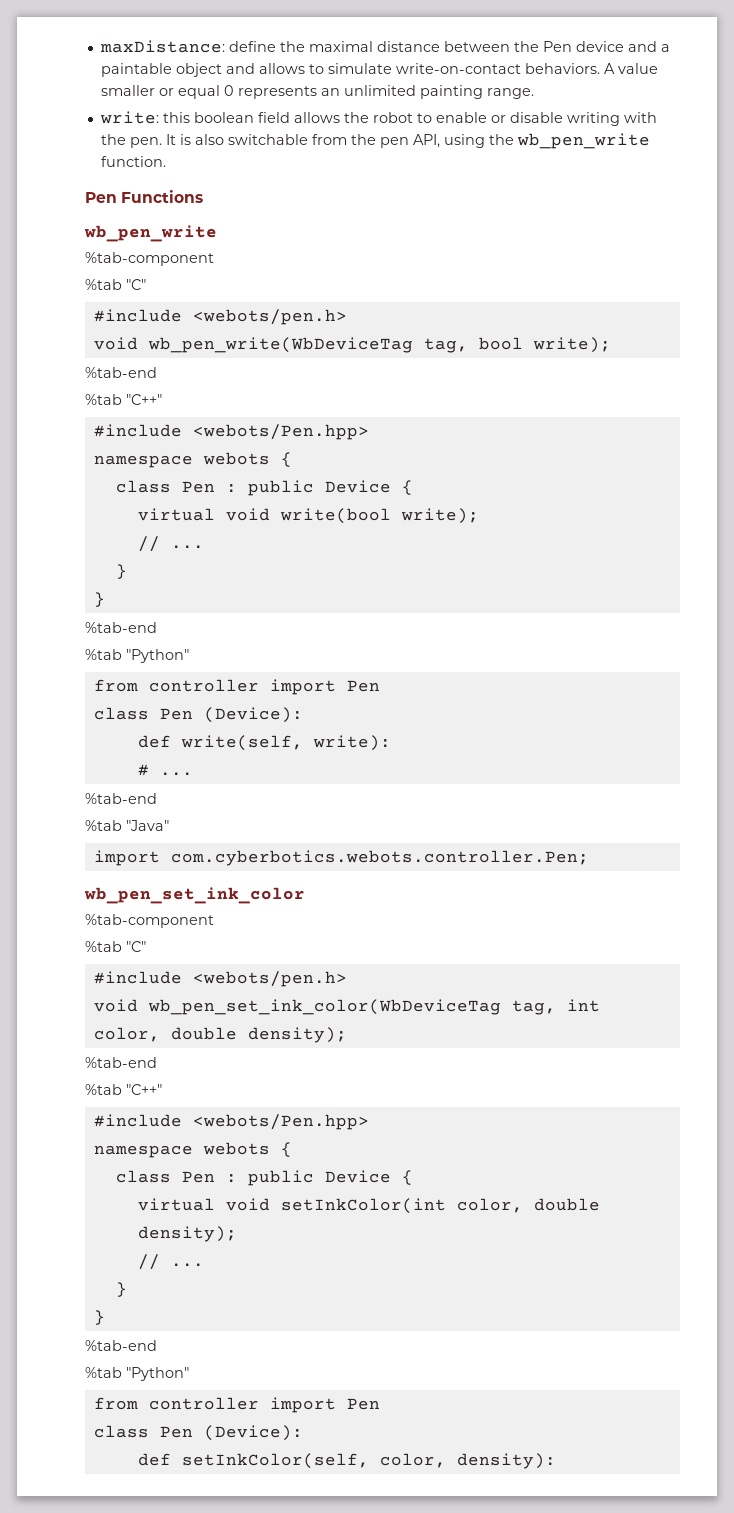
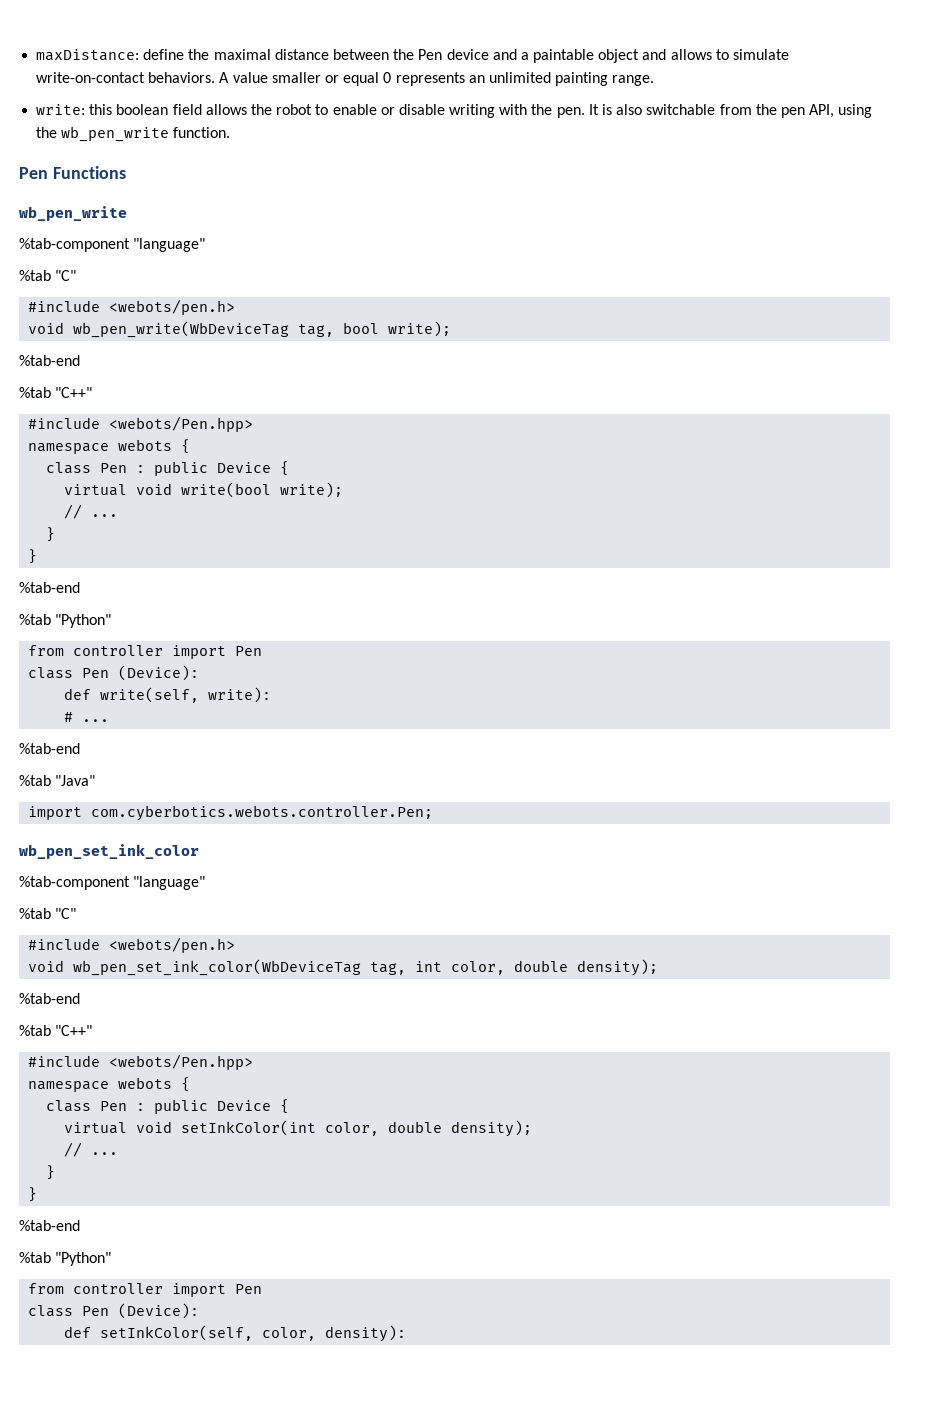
  Pen Functions
  wb_pen_write
- %tab-component
+ %tab-component "language"
  wb_pen_set_ink_color
- %tab-component
+ %tab-component "language"

